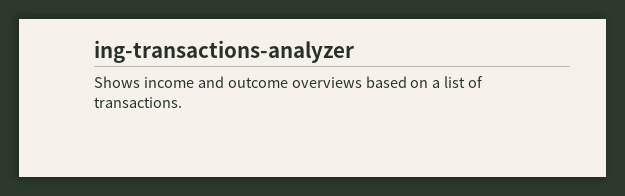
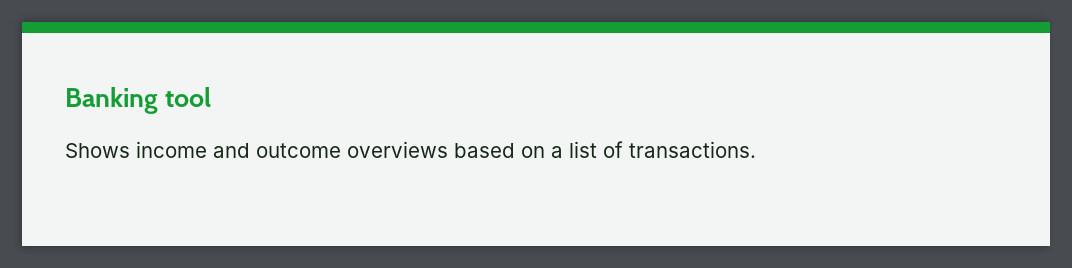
- ing-transactions-analyzer
+ Banking tool

